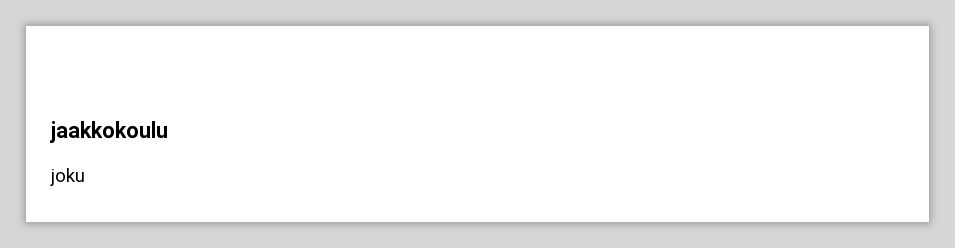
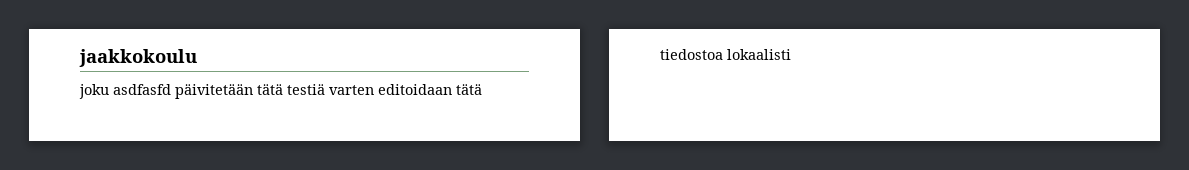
- joku
+ joku asdfasfd päivitetään tätä testiä varten editoidaan tätä tiedostoa lokaalisti

